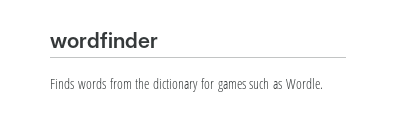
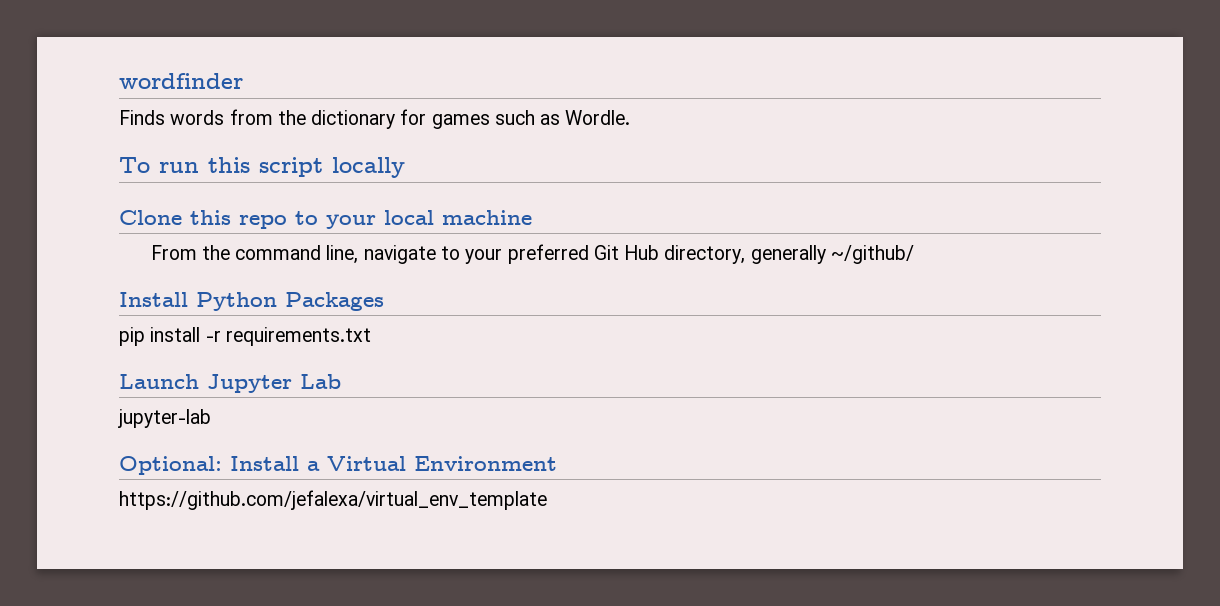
+ To run this script locally
+ Clone this repo to your local machine
+ From the command line, navigate to your preferred Git Hub directory, generally ~/github/
+ Install Python Packages
+ pip install -r requirements.txt
+ Launch Jupyter Lab
+ jupyter-lab
+ Optional: Install a Virtual Environment
+ https://github.com/jefalexa/virtual_env_template

